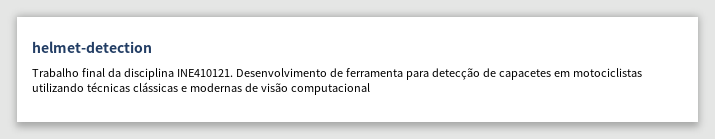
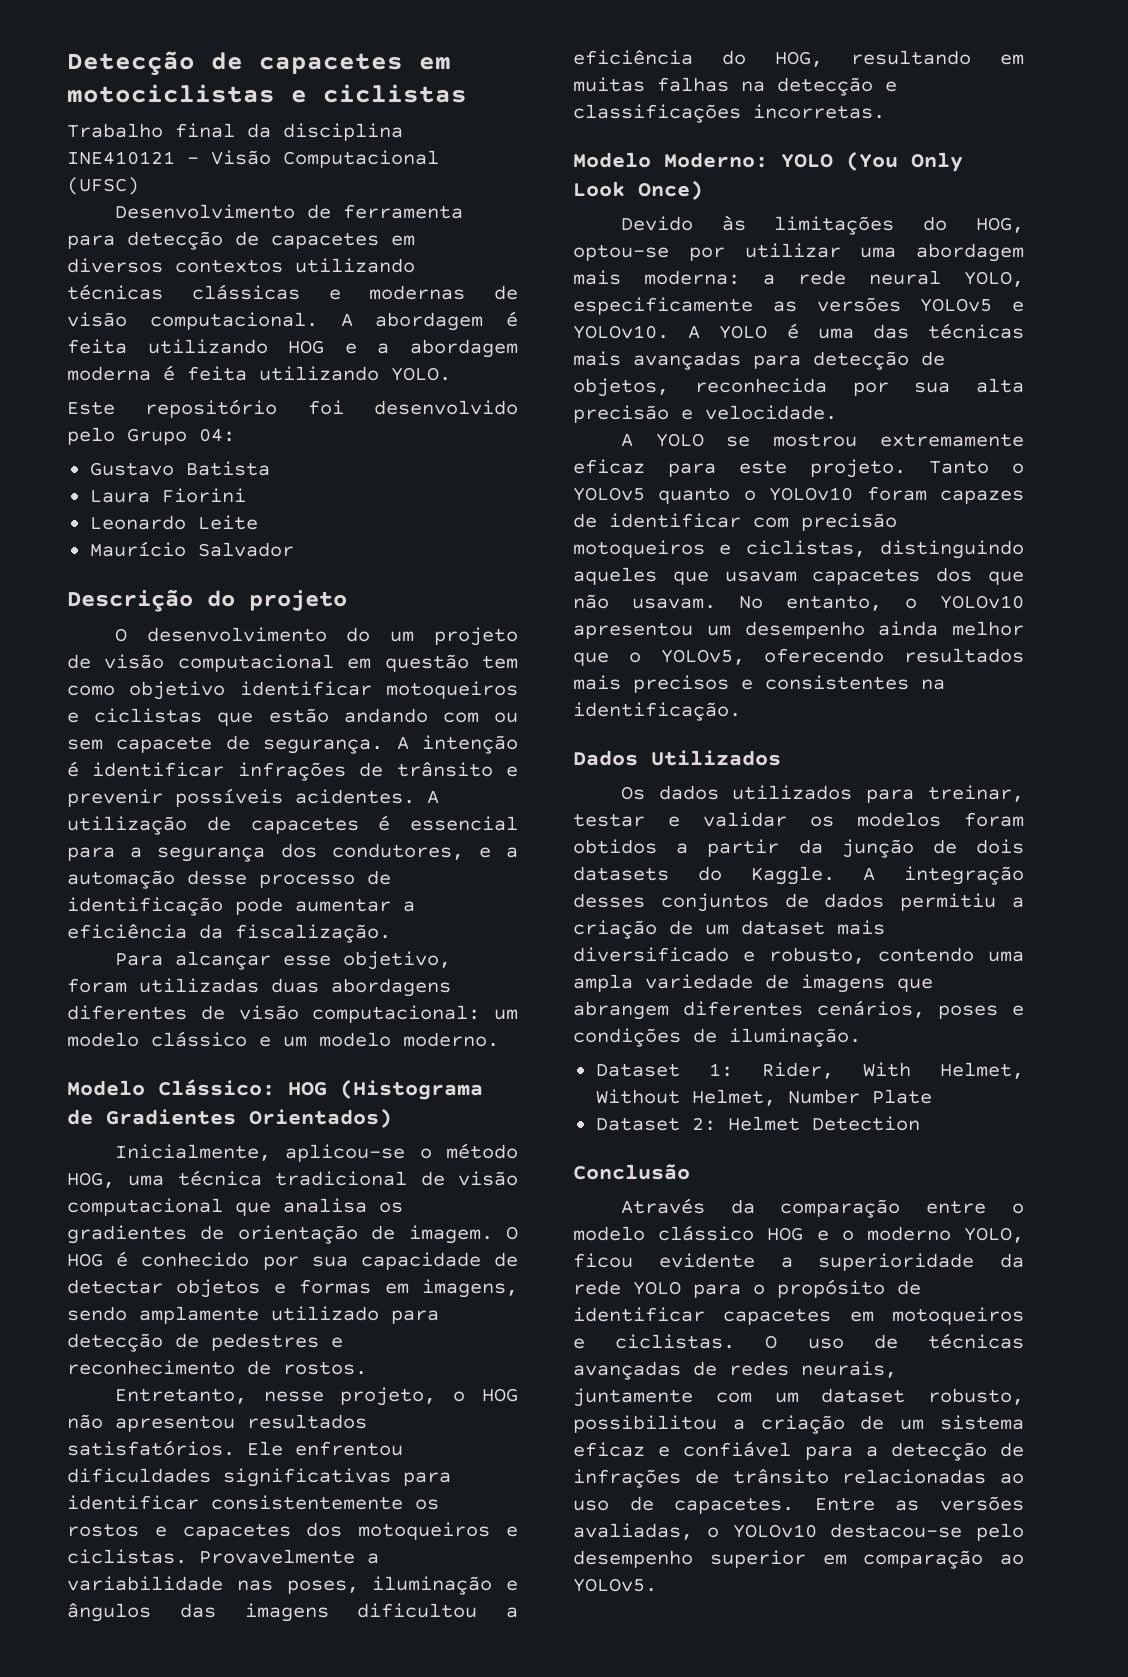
- helmet-detection
+ Detecção de capacetes em motociclistas e ciclistas
- Trabalho final da disciplina INE410121. Desenvolvimento de ferramenta para detecção de capacetes em motociclistas utilizando técnicas clássicas e modernas de visão computacional
+ Trabalho final da disciplina INE410121 - Visão Computacional (UFSC)
+ Desenvolvimento de ferramenta para detecção de capacetes em diversos contextos utilizando técnicas clássicas e modernas de visão computacional. A abordagem é feita utilizando HOG e a abordagem moderna é feita utilizando YOLO.
+ Este repositório foi desenvolvido pelo Grupo 04:
+ Gustavo Batista
+ Laura Fiorini
+ Leonardo Leite
+ Maurício Salvador
+ Descrição do projeto
+ O desenvolvimento do um projeto de visão computacional em questão tem como objetivo identificar motoqueiros e ciclistas que estão andando com ou sem capacete de segurança. A intenção é identificar infrações de trânsito e prevenir possíveis acidentes. A utilização de capacetes é essencial para a segurança dos condutores, e a automação desse processo de identificação pode aumentar a eficiência da fiscalização.
+ Para alcançar esse objetivo, foram utilizadas duas abordagens diferentes de visão computacional: um modelo clássico e um modelo moderno.
+ Modelo Clássico: HOG (Histograma de Gradientes Orientados)
+ Inicialmente, aplicou-se o método HOG, uma técnica tradicional de visão computacional que analisa os gradientes de orientação de imagem. O HOG é conhecido por sua capacidade de detectar objetos e formas em imagens, sendo amplamente utilizado para detecção de pedestres e reconhecimento de rostos.
+ Entretanto, nesse projeto, o HOG não apresentou resultados satisfatórios. Ele enfrentou dificuldades significativas para identificar consistentemente os rostos e capacetes dos motoqueiros e ciclistas. Provavelmente a variabilidade nas poses, iluminação e ângulos das imagens dificultou a eficiência do HOG, resultando em muitas falhas na detecção e classificações incorretas.
+ Modelo Moderno: YOLO (You Only Look Once)
+ Devido às limitações do HOG, optou-se por utilizar uma abordagem mais moderna: a rede neural YOLO, especificamente as versões YOLOv5 e YOLOv10. A YOLO é uma das técnicas mais avançadas para detecção de objetos, reconhecida por sua alta precisão e velocidade.
+ A YOLO se mostrou extremamente eficaz para este projeto. Tanto o YOLOv5 quanto o YOLOv10 foram capazes de identificar com precisão motoqueiros e ciclistas, distinguindo aqueles que usavam capacetes dos que não usavam. No entanto, o YOLOv10 apresentou um desempenho ainda melhor que o YOLOv5, oferecendo resultados mais precisos e consistentes na identificação.
+ Dados Utilizados
+ Os dados utilizados para treinar, testar e validar os modelos foram obtidos a partir da junção de dois datasets do Kaggle. A integração desses conjuntos de dados permitiu a criação de um dataset mais diversificado e robusto, contendo uma ampla variedade de imagens que abrangem diferentes cenários, poses e condições de iluminação.
+ Dataset 1: Rider, With Helmet, Without Helmet, Number Plate
+ Dataset 2: Helmet Detection
+ Conclusão
+ Através da comparação entre o modelo clássico HOG e o moderno YOLO, ficou evidente a superioridade da rede YOLO para o propósito de identificar capacetes em motoqueiros e ciclistas. O uso de técnicas avançadas de redes neurais, juntamente com um dataset robusto, possibilitou a criação de um sistema eficaz e confiável para a detecção de infrações de trânsito relacionadas ao uso de capacetes. Entre as versões avaliadas, o YOLOv10 destacou-se pelo desempenho superior em comparação ao YOLOv5.

